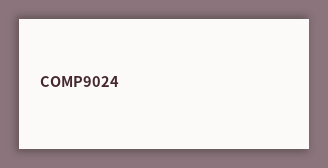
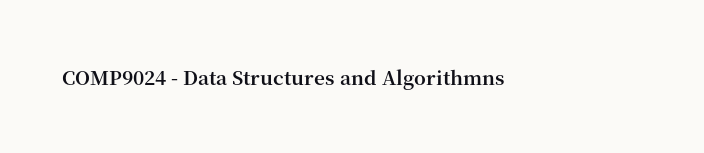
- COMP9024
+ COMP9024 - Data Structures and Algorithmns

